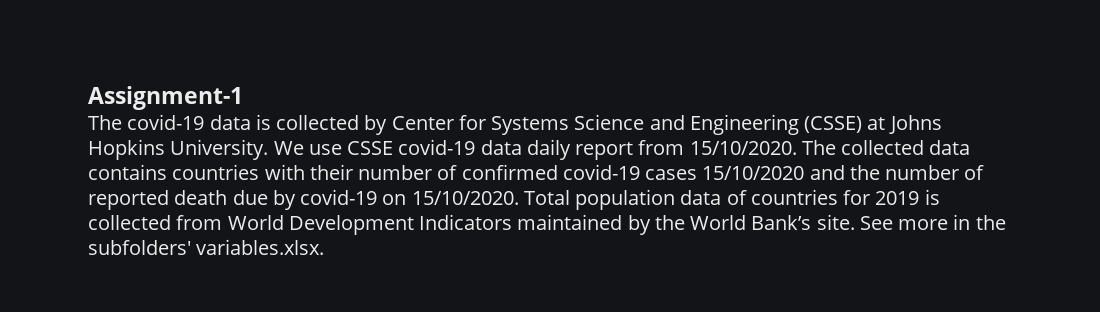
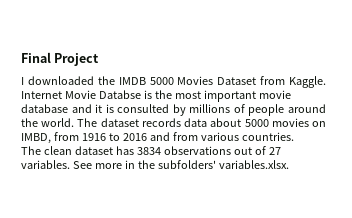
- Assignment-1
- The covid-19 data is collected by Center for Systems Science and Engineering (CSSE) at Johns Hopkins University. We use CSSE covid-19 data daily report from 15/10/2020. The collected data contains countries with their number of confirmed covid-19 cases 15/10/2020 and the number of reported death due by covid-19 on 15/10/2020. Total population data of countries for 2019 is collected from World Development Indicators maintained by the World Bank’s site.
+ Final Project
+ I downloaded the IMDB 5000 Movies Dataset from Kaggle. Internet Movie Databse is the most important movie database and it is consulted by millions of people around the world. The dataset records data about 5000 movies on IMBD, from 1916 to 2016 and from various countries.
+ The clean dataset has 3834 observations out of 27 variables.

